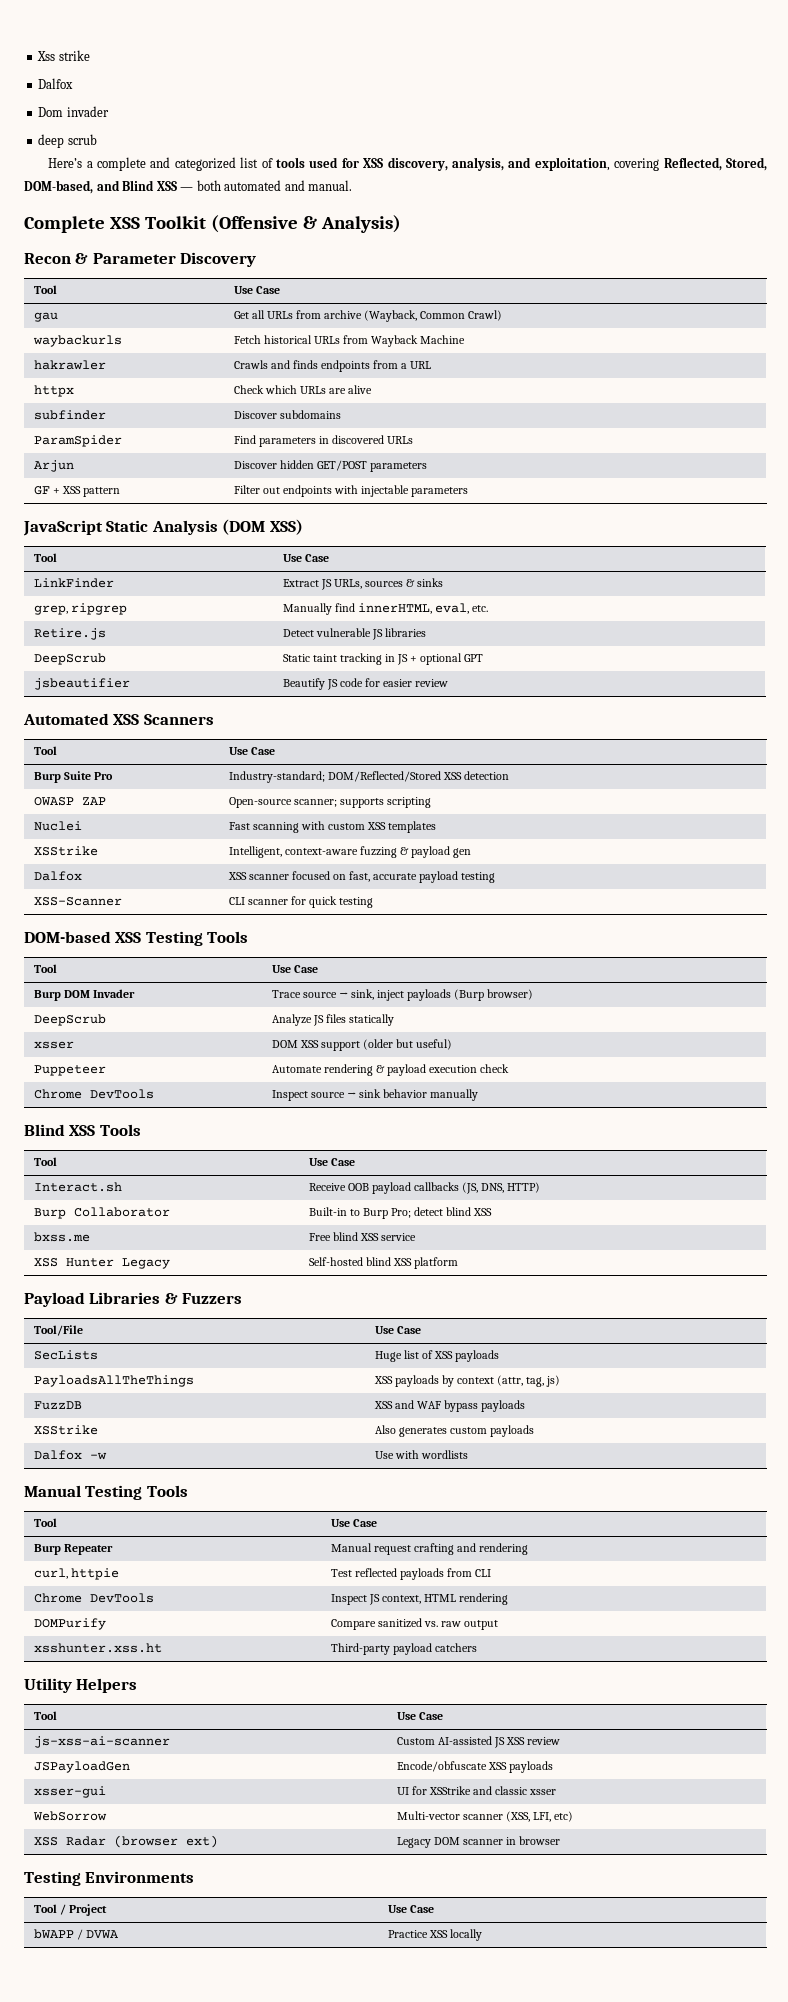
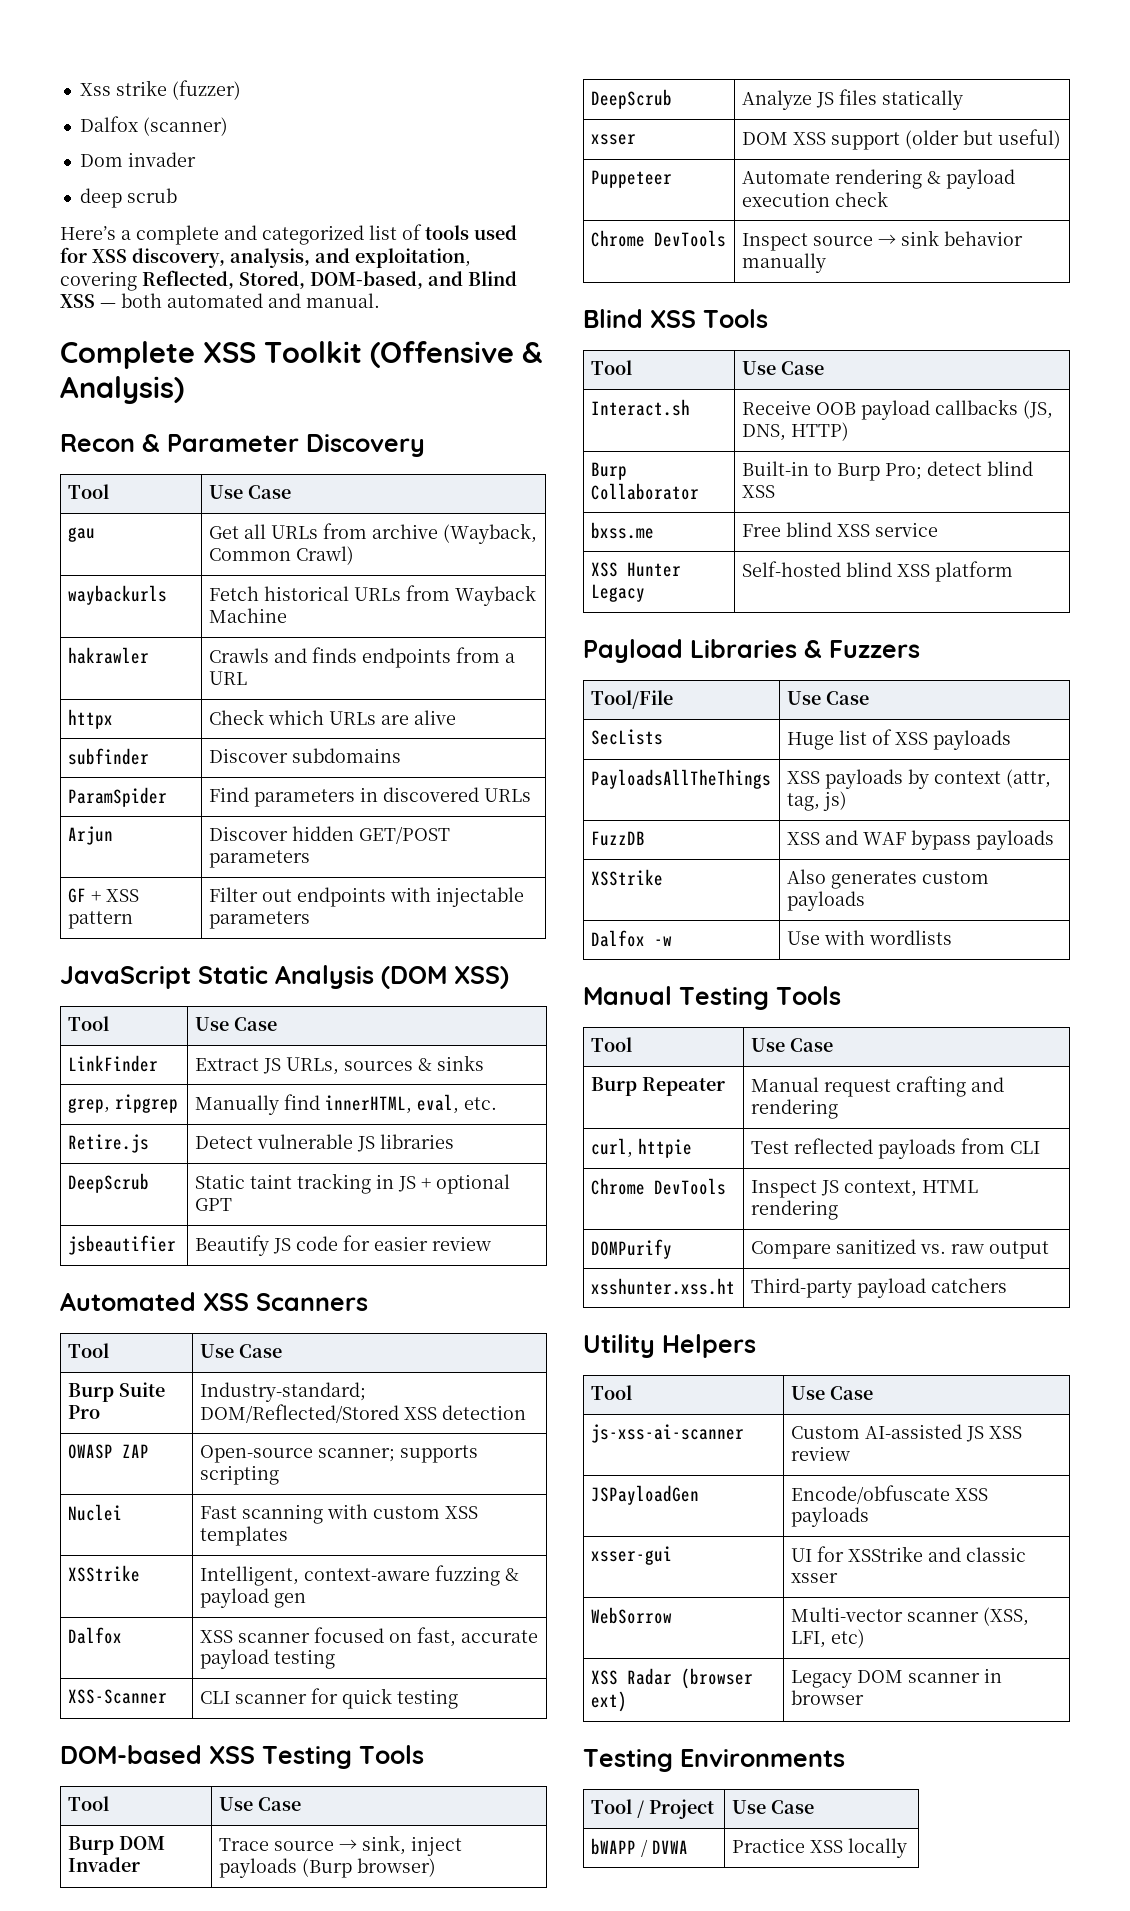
- Xss strike
- Dalfox
+ Xss strike (fuzzer)
+ Dalfox (scanner)

